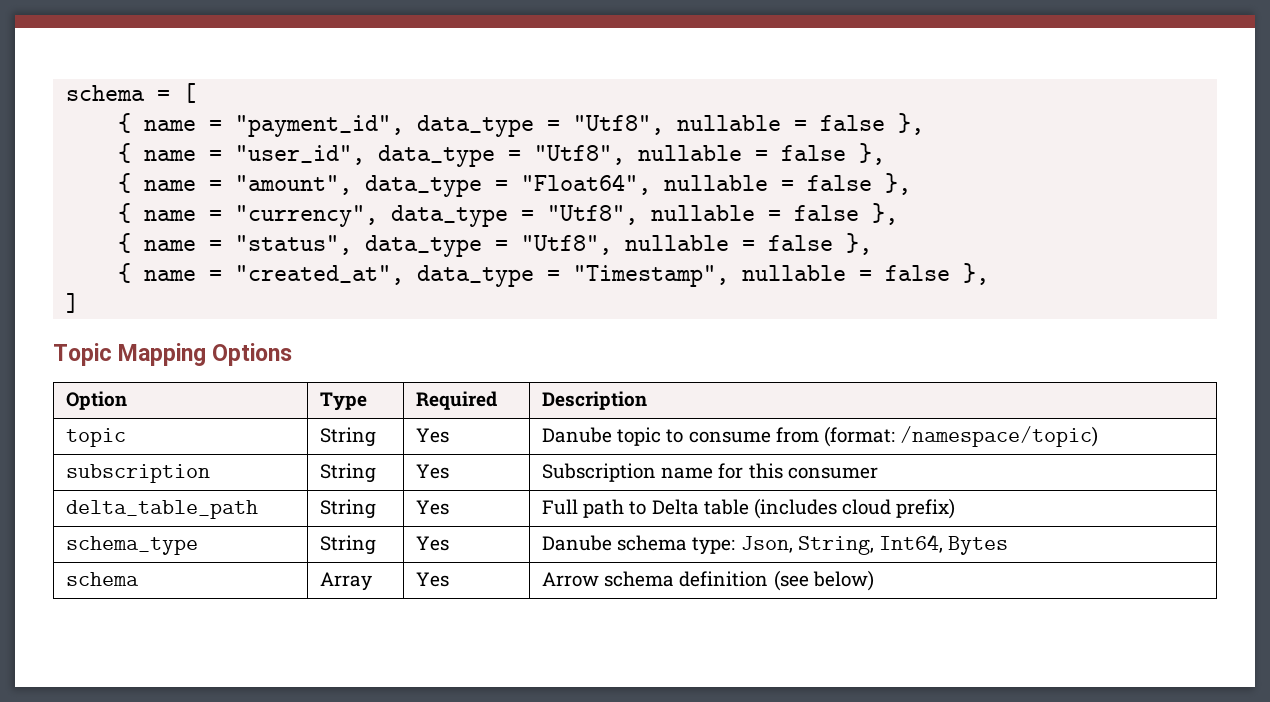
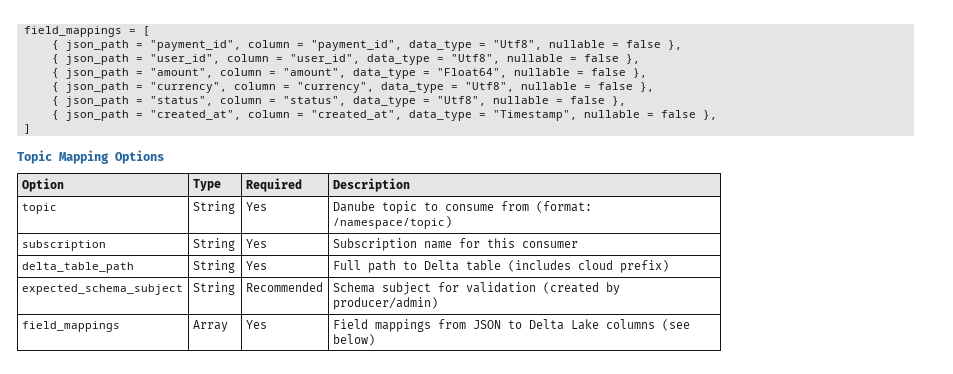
- schema = [
+ field_mappings = [
- { name = "payment_id", data_type = "Utf8", nullable = false },
+ { json_path = "payment_id", column = "payment_id", data_type = "Utf8", nullable = false },
- { name = "user_id", data_type = "Utf8", nullable = false },
+ { json_path = "user_id", column = "user_id", data_type = "Utf8", nullable = false },
- { name = "amount", data_type = "Float64", nullable = false },
+ { json_path = "amount", column = "amount", data_type = "Float64", nullable = false },
- { name = "currency", data_type = "Utf8", nullable = false },
+ { json_path = "currency", column = "currency", data_type = "Utf8", nullable = false },
- { name = "status", data_type = "Utf8", nullable = false },
+ { json_path = "status", column = "status", data_type = "Utf8", nullable = false },
- { name = "created_at", data_type = "Timestamp", nullable = false },
+ { json_path = "created_at", column = "created_at", data_type = "Timestamp", nullable = false },
- schema_type | String | Yes | Danube schema type: Json, String, Int64, Bytes
- schema | Array | Yes | Arrow schema definition (see below)
+ expected_schema_subject | String | Recommended | Schema subject for validation (created by producer/admin)
+ field_mappings | Array | Yes | Field mappings from JSON to Delta Lake columns (see below)

